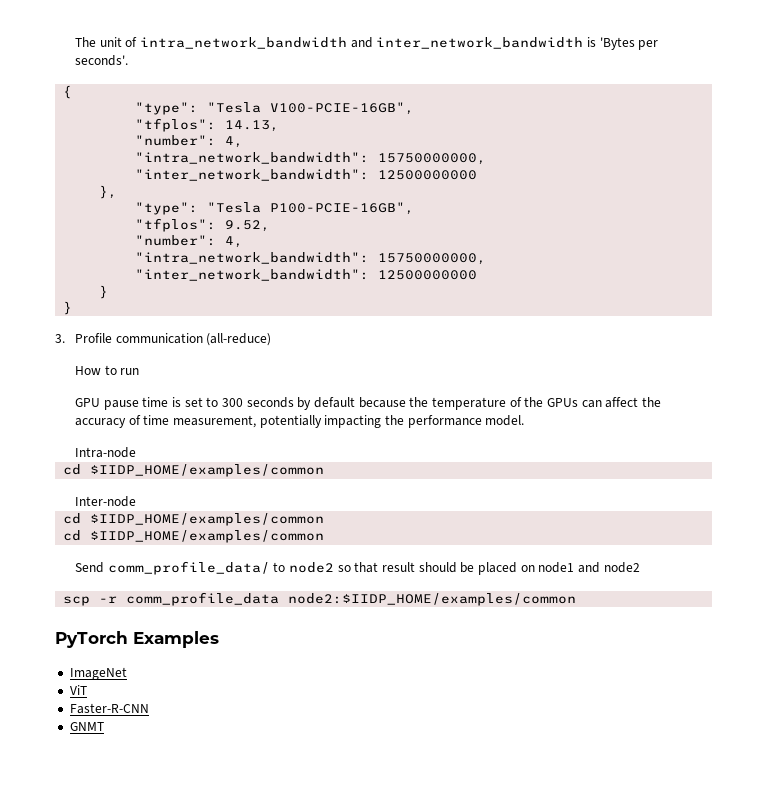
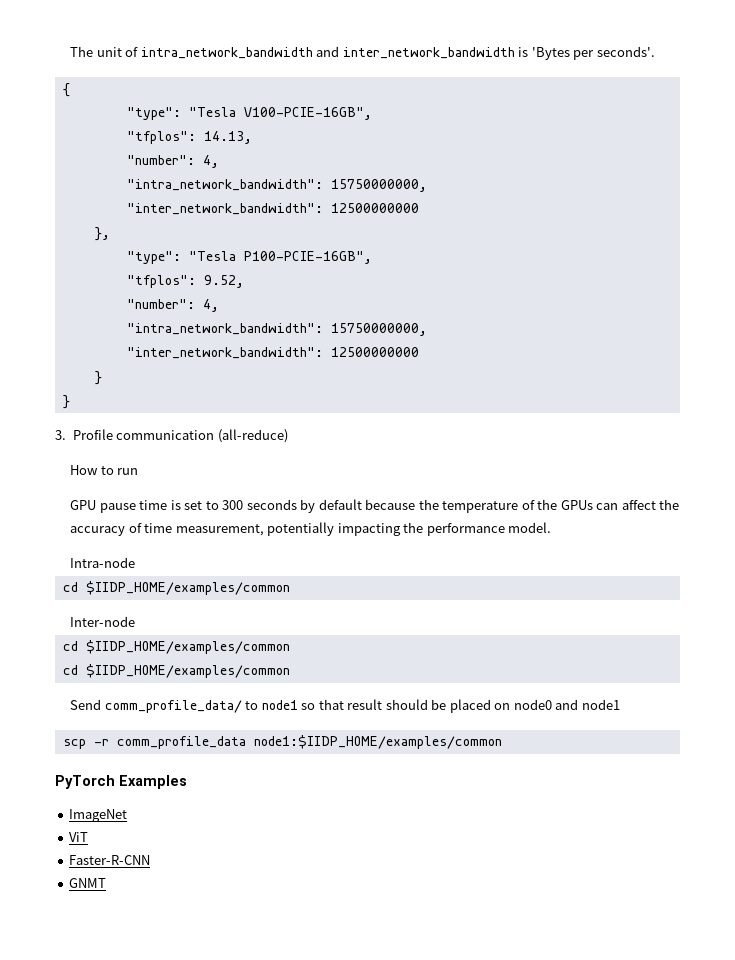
- Send comm_profile_data/ to node2 so that result should be placed on node1 and node2
+ Send comm_profile_data/ to node1 so that result should be placed on node0 and node1
- scp -r comm_profile_data node2:$IIDP_HOME/examples/common
+ scp -r comm_profile_data node1:$IIDP_HOME/examples/common

